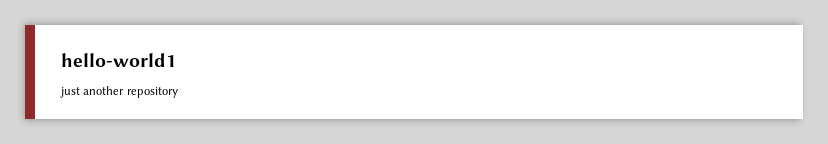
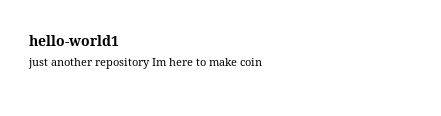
- just another repository
+ just another repository Im here to make coin

